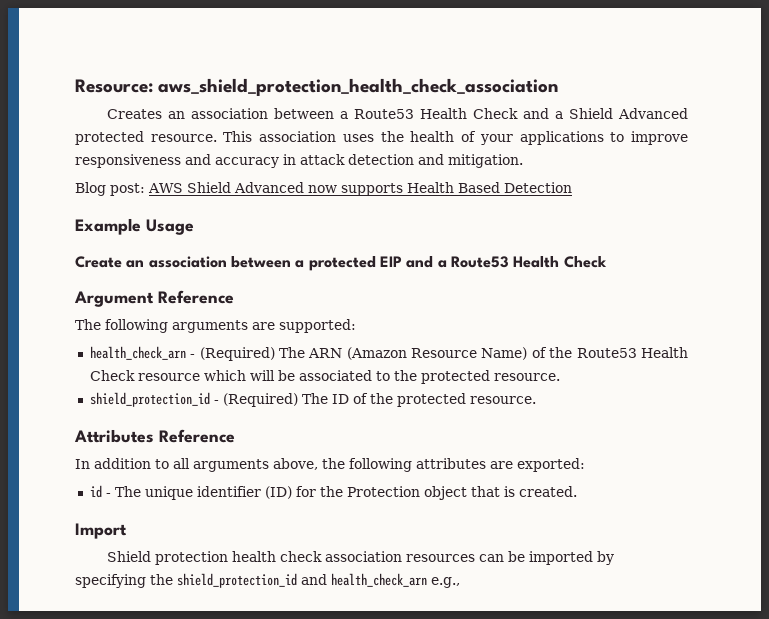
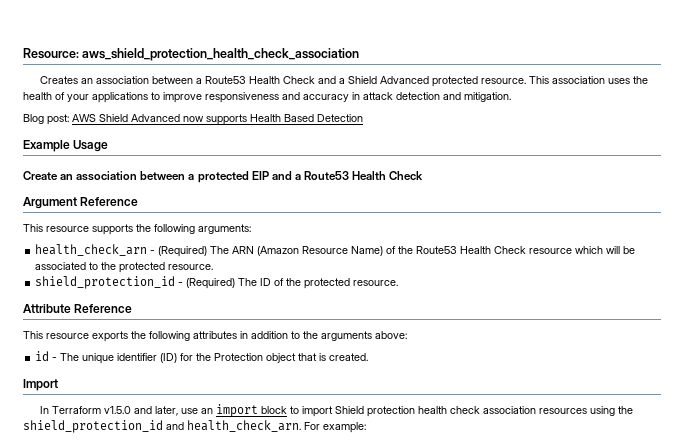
- The following arguments are supported:
+ This resource supports the following arguments:
- Attributes Reference
- In addition to all arguments above, the following attributes are exported:
+ Attribute Reference
+ This resource exports the following attributes in addition to the arguments above:
- Shield protection health check association resources can be imported by specifying the shield_protection_id and health_check_arn e.g.,
+ In Terraform v1.5.0 and later, use an import block to import Shield protection health check association resources using the shield_protection_id and health_check_arn. For example:

